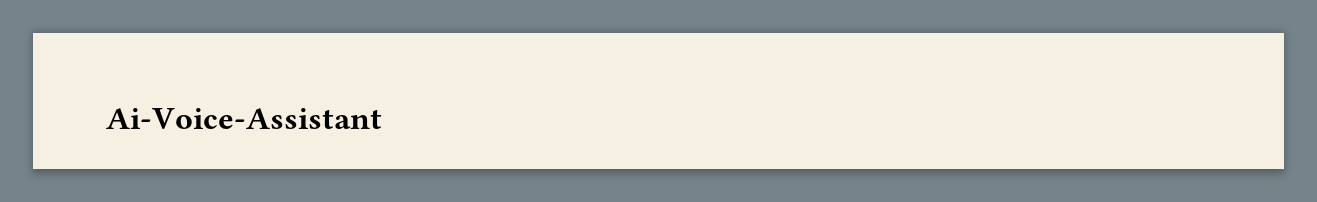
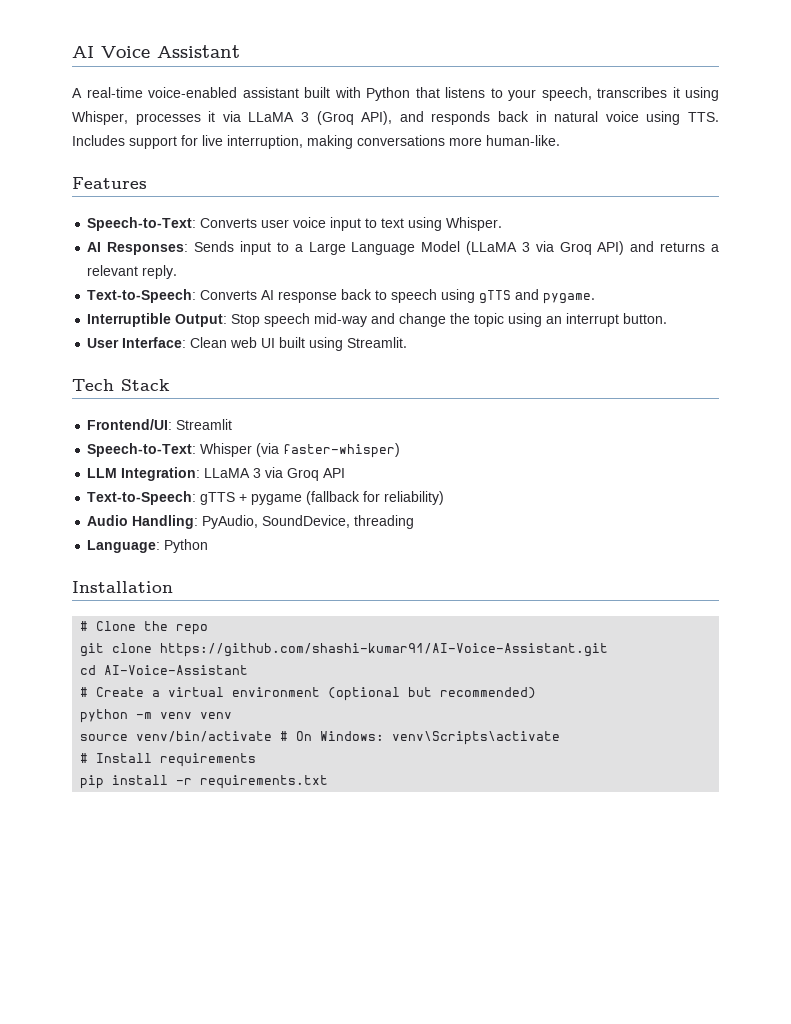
- Ai-Voice-Assistant
+ AI Voice Assistant
+ A real-time voice-enabled assistant built with Python that listens to your speech, transcribes it using Whisper, processes it via LLaMA 3 (Groq API), and responds back in natural voice using TTS. Includes support for live interruption, making conversations more human-like.
+ Features
+ Speech-to-Text: Converts user voice input to text using Whisper.
+ AI Responses: Sends input to a Large Language Model (LLaMA 3 via Groq API) and returns a relevant reply.
+ Text-to-Speech: Converts AI response back to speech using gTTS and pygame.
+ Interruptible Output: Stop speech mid-way and change the topic using an interrupt button.
+ User Interface: Clean web UI built using Streamlit.
+ Tech Stack
+ Frontend/UI: Streamlit
+ Speech-to-Text: Whisper (via faster-whisper)
+ LLM Integration: LLaMA 3 via Groq API
+ Text-to-Speech: gTTS + pygame (fallback for reliability)
+ Audio Handling: PyAudio, SoundDevice, threading
+ Language: Python
+ Installation
+ # Clone the repo
+ git clone https://github.com/shashi-kumar91/AI-Voice-Assistant.git
+ cd AI-Voice-Assistant
+ # Create a virtual environment (optional but recommended)
+ python -m venv venv
+ source venv/bin/activate # On Windows: venv\Scripts\activate
+ # Install requirements
+ pip install -r requirements.txt

